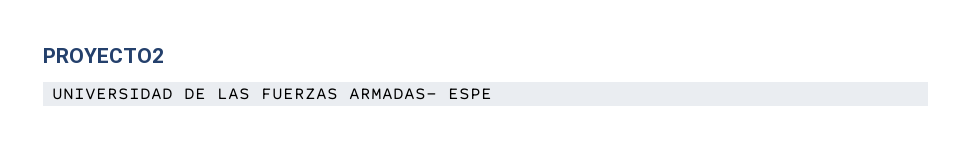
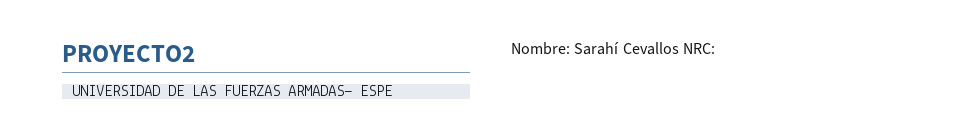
+ Nombre: Sarahí Cevallos NRC:

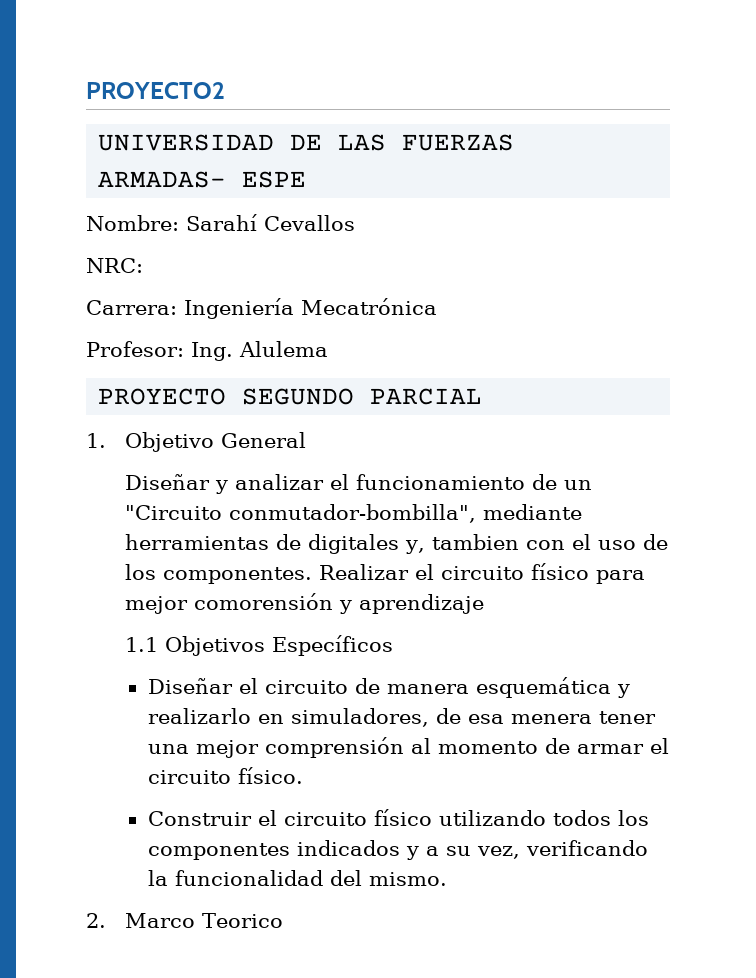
- Nombre: Sarahí Cevallos NRC:
+ Nombre: Sarahí Cevallos
+ NRC:
+ Carrera: Ingeniería Mecatrónica
+ Profesor: Ing. Alulema
+ PROYECTO SEGUNDO PARCIAL
+ 1. Objetivo General
+ Diseñar y analizar el funcionamiento de un "Circuito conmutador-bombilla", mediante herramientas de digitales y, tambien con el uso de los componentes. Realizar el circuito físico para mejor comorensión y aprendizaje
+ 1.1 Objetivos Específicos
+ Diseñar el circuito de manera esquemática y realizarlo en simuladores, de esa menera tener una mejor comprensión al momento de armar el circuito físico.
+ Construir el circuito físico utilizando todos los componentes indicados y a su vez, verificando la funcionalidad del mismo.
+ 2. Marco Teorico

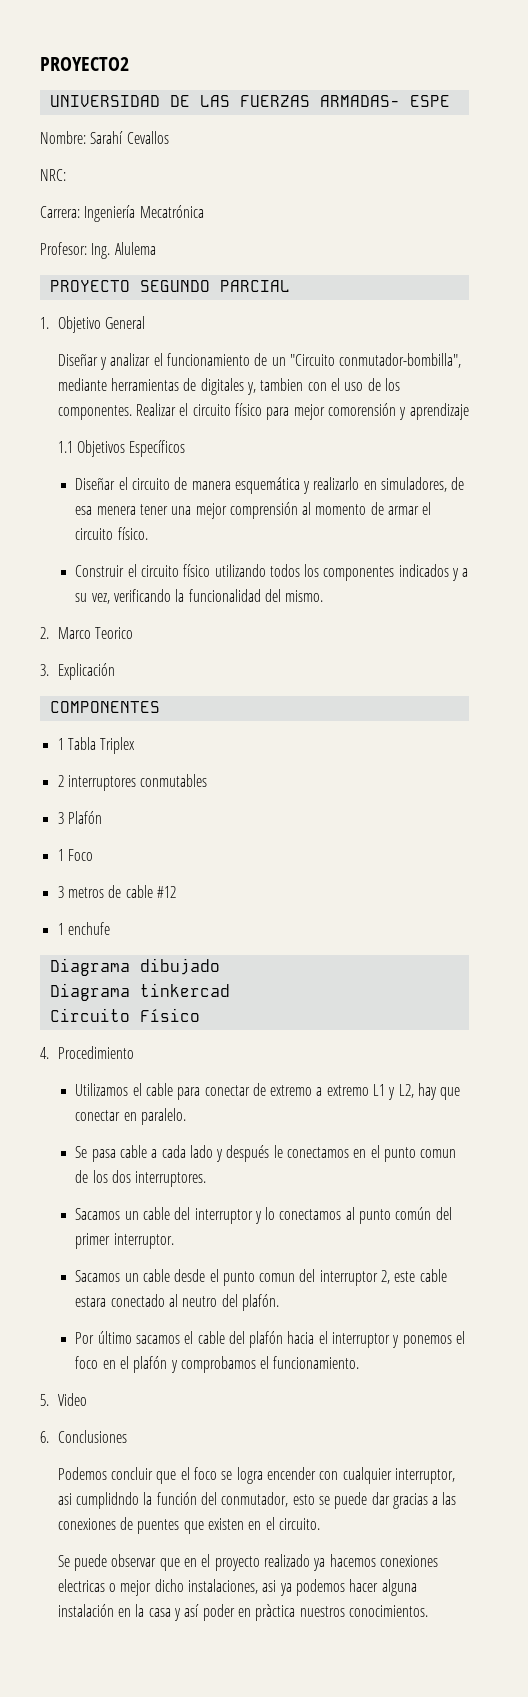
+ 3. Explicación
+ COMPONENTES
+ 1 Tabla Triplex
+ 2 interruptores conmutables
+ 3 Plafón
+ 1 Foco
+ 3 metros de cable #12
+ 1 enchufe
+ Diagrama dibujado
+ Diagrama tinkercad
+ Circuito Físico
+ 4. Procedimiento
+ Utilizamos el cable para conectar de extremo a extremo L1 y L2, hay que conectar en paralelo.
+ Se pasa cable a cada lado y después le conectamos en el punto comun de los dos interruptores.
+ Sacamos un cable del interruptor y lo conectamos al punto común del primer interruptor.
+ Sacamos un cable desde el punto comun del interruptor 2, este cable estara conectado al neutro del plafón.
+ Por último sacamos el cable del plafón hacia el interruptor y ponemos el foco en el plafón y comprobamos el funcionamiento.
+ 5. Video
+ 6. Conclusiones
+ Podemos concluir que el foco se logra encender con cualquier interruptor, asi cumplidndo la función del conmutador, esto se puede dar gracias a las conexiones de puentes que existen en el circuito.
+ Se puede observar que en el proyecto realizado ya hacemos conexiones electricas o mejor dicho instalaciones, asi ya podemos hacer alguna instalación en la casa y así poder en pràctica nuestros conocimientos.

